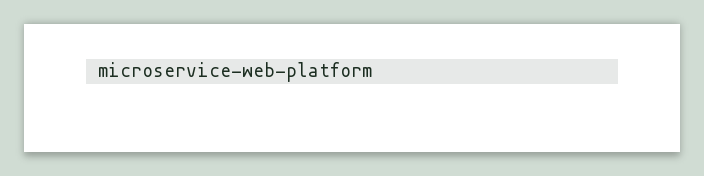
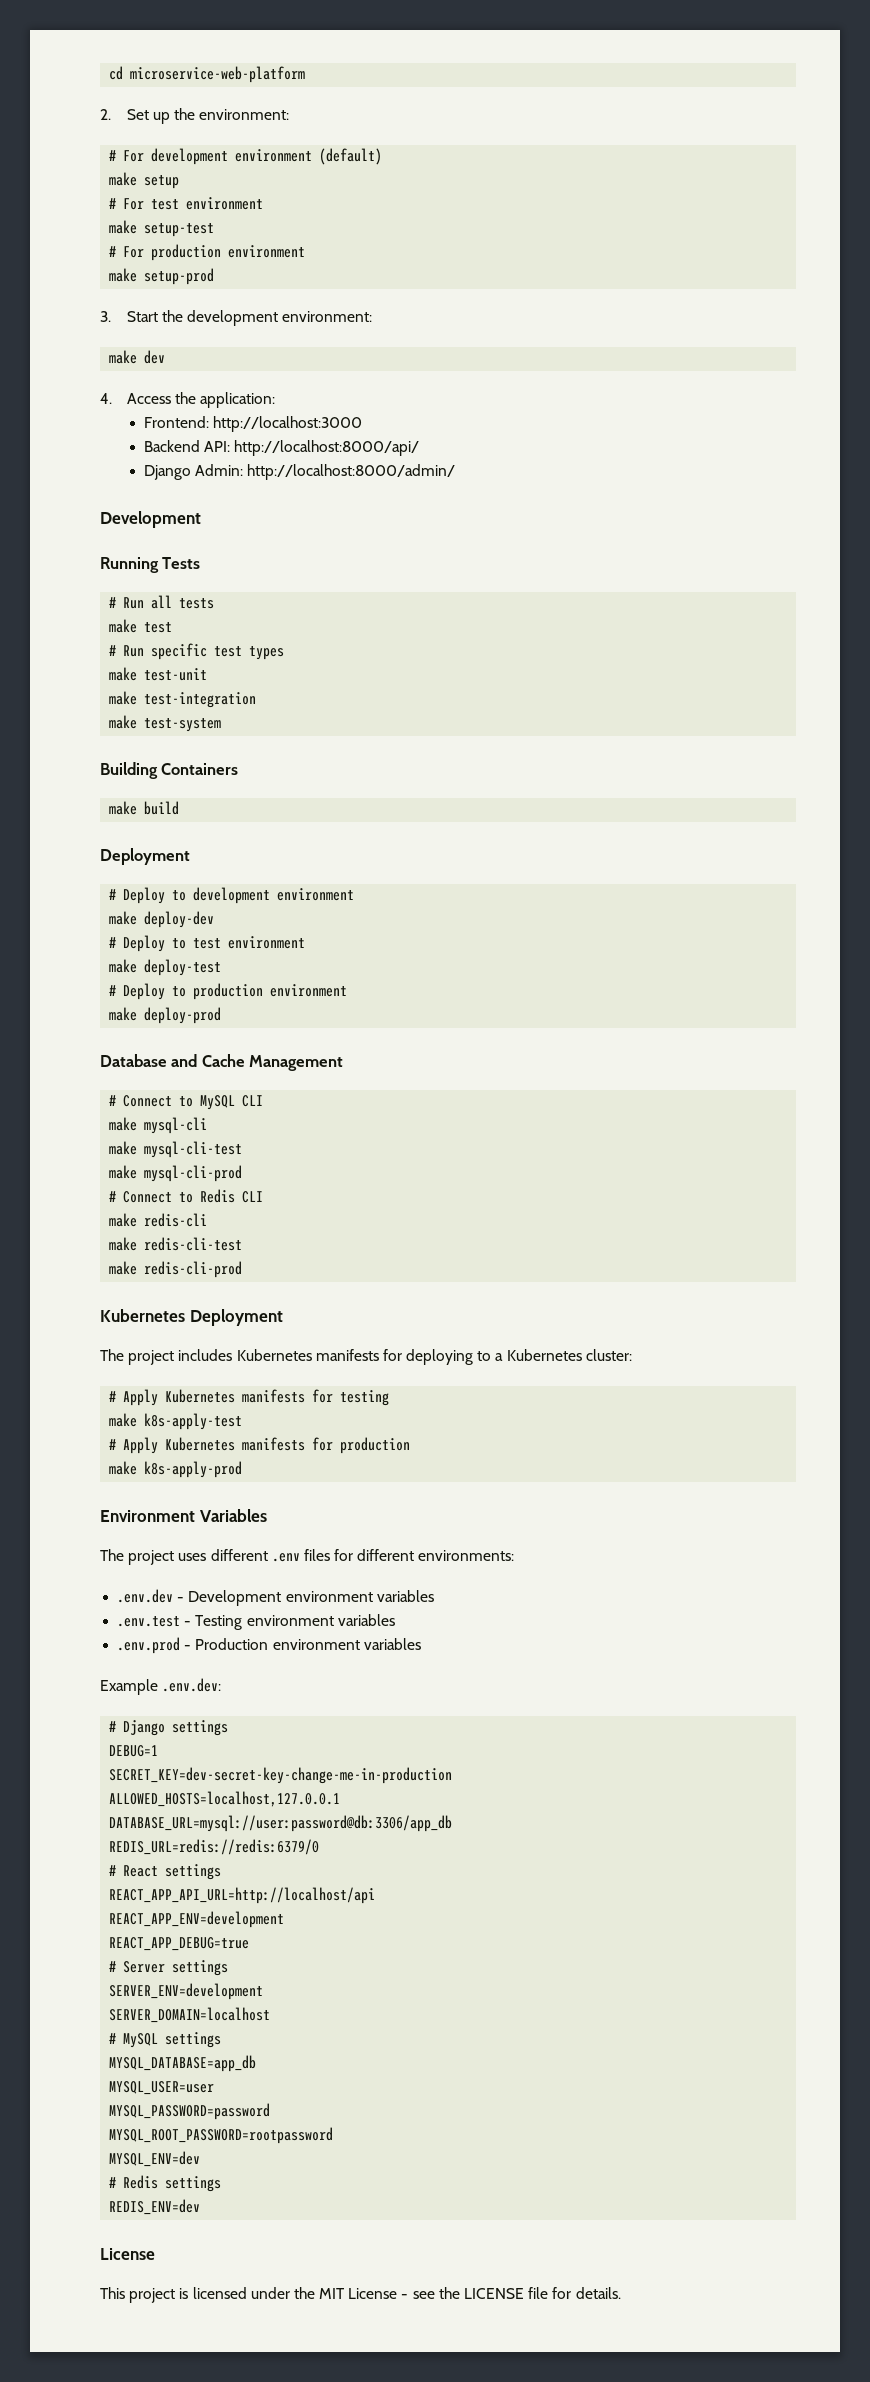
- microservice-web-platform
+ cd microservice-web-platform
+ 2. Set up the environment:
+ # For development environment (default)
+ make setup
+ # For test environment
+ make setup-test
+ # For production environment
+ make setup-prod
+ 3. Start the development environment:
+ make dev
+ 4. Access the application:
+ Frontend: http://localhost:3000
+ Backend API: http://localhost:8000/api/
+ Django Admin: http://localhost:8000/admin/
+ Development
+ Running Tests
+ # Run all tests
+ make test
+ # Run specific test types
+ make test-unit
+ make test-integration
+ make test-system
+ Building Containers
+ make build
+ Deployment
+ # Deploy to development environment
+ make deploy-dev
+ # Deploy to test environment
+ make deploy-test
+ # Deploy to production environment
+ make deploy-prod
+ Database and Cache Management
+ # Connect to MySQL CLI
+ make mysql-cli
+ make mysql-cli-test
+ make mysql-cli-prod
+ # Connect to Redis CLI
+ make redis-cli
+ make redis-cli-test
+ make redis-cli-prod
+ Kubernetes Deployment
+ The project includes Kubernetes manifests for deploying to a Kubernetes cluster:
+ # Apply Kubernetes manifests for testing
+ make k8s-apply-test
+ # Apply Kubernetes manifests for production
+ make k8s-apply-prod
+ Environment Variables
+ The project uses different .env files for different environments:
+ .env.dev - Development environment variables
+ .env.test - Testing environment variables
+ .env.prod - Production environment variables
+ Example .env.dev:
+ # Django settings
+ DEBUG=1
+ SECRET_KEY=dev-secret-key-change-me-in-production
+ ALLOWED_HOSTS=localhost,127.0.0.1
+ DATABASE_URL=mysql://user:password@db:3306/app_db
+ REDIS_URL=redis://redis:6379/0
+ # React settings
+ REACT_APP_API_URL=http://localhost/api
+ REACT_APP_ENV=development
+ REACT_APP_DEBUG=true
+ # Server settings
+ SERVER_ENV=development
+ SERVER_DOMAIN=localhost
+ # MySQL settings
+ MYSQL_DATABASE=app_db
+ MYSQL_USER=user
+ MYSQL_PASSWORD=password
+ MYSQL_ROOT_PASSWORD=rootpassword
+ MYSQL_ENV=dev
+ # Redis settings
+ REDIS_ENV=dev
+ License
+ This project is licensed under the MIT License - see the LICENSE file for details.

